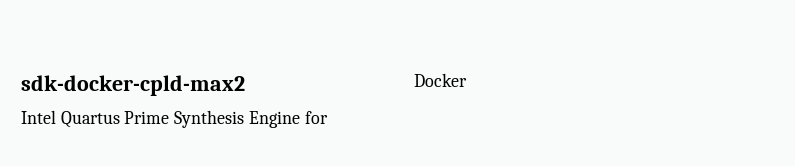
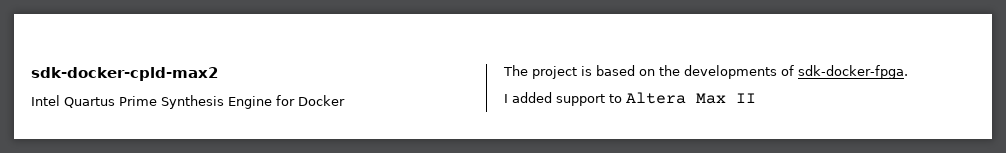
+ The project is based on the developments of sdk-docker-fpga.
+ I added support to Altera Max II

